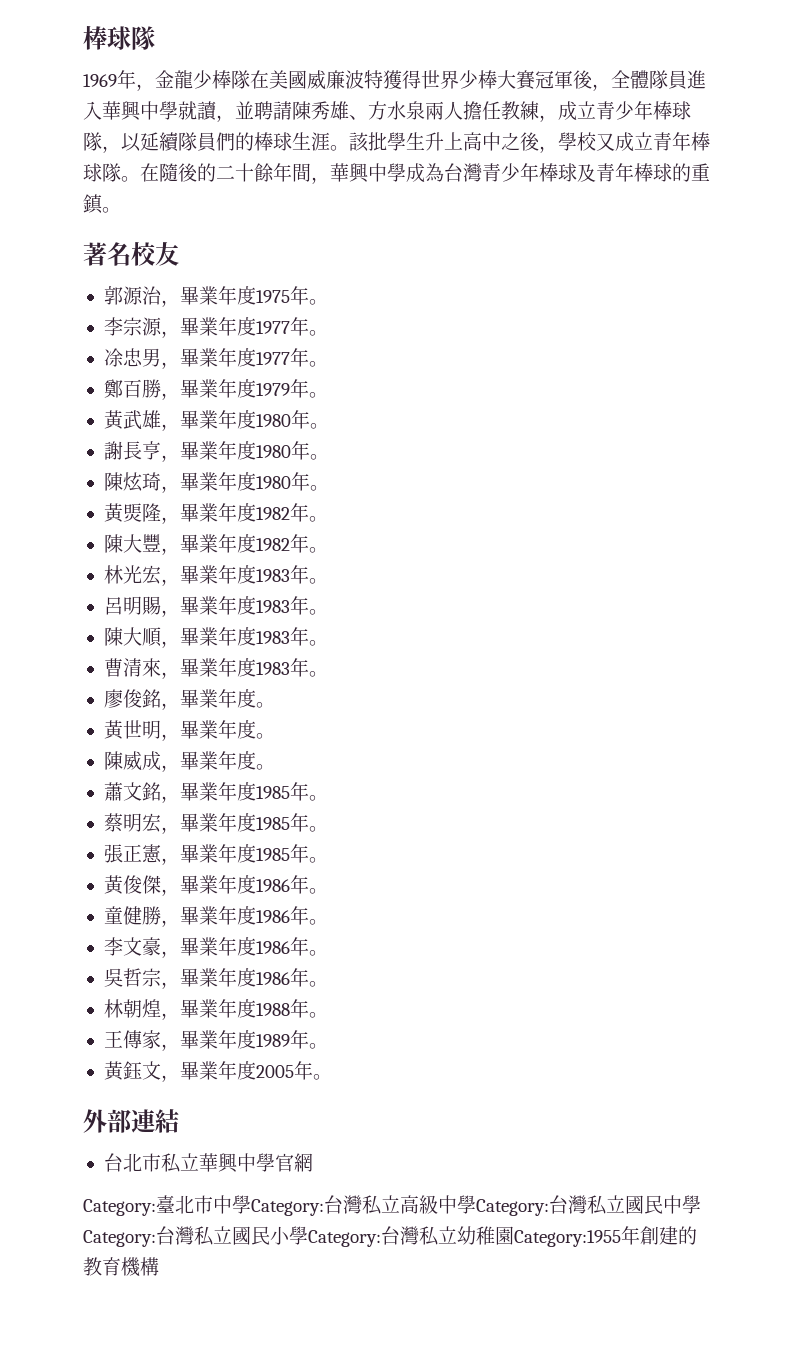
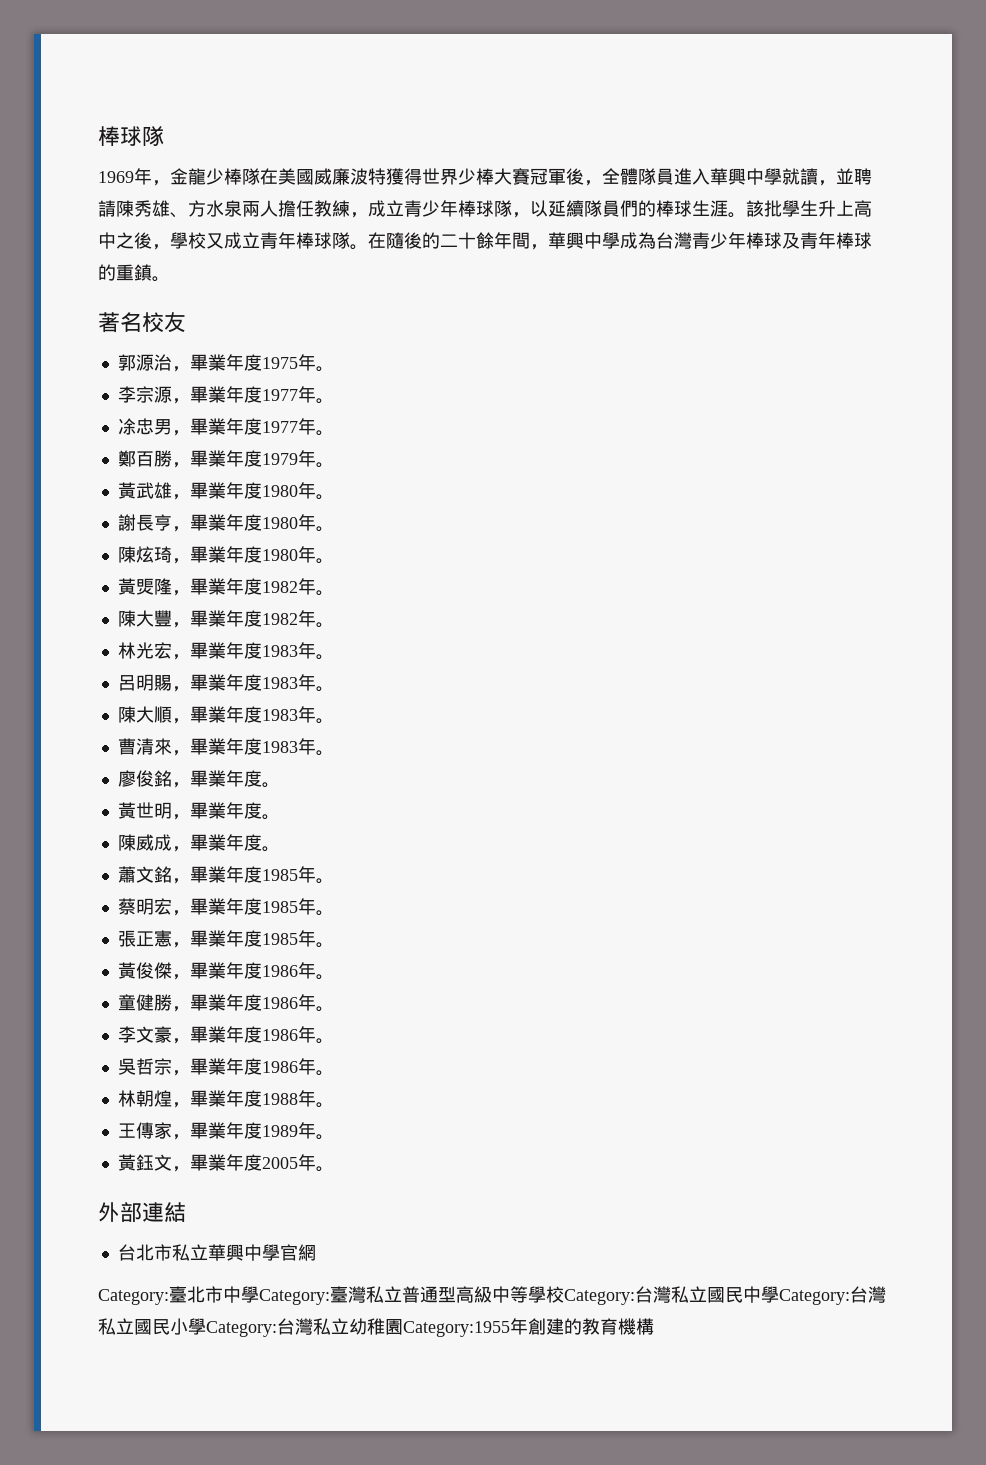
- Category:臺北市中學Category:台灣私立高級中學Category:台灣私立國民中學Category:台灣私立國民小學Category:台灣私立幼稚園Category:1955年創建的教育機構
+ Category:臺北市中學Category:臺灣私立普通型高級中等學校Category:台灣私立國民中學Category:台灣私立國民小學Category:台灣私立幼稚園Category:1955年創建的教育機構

